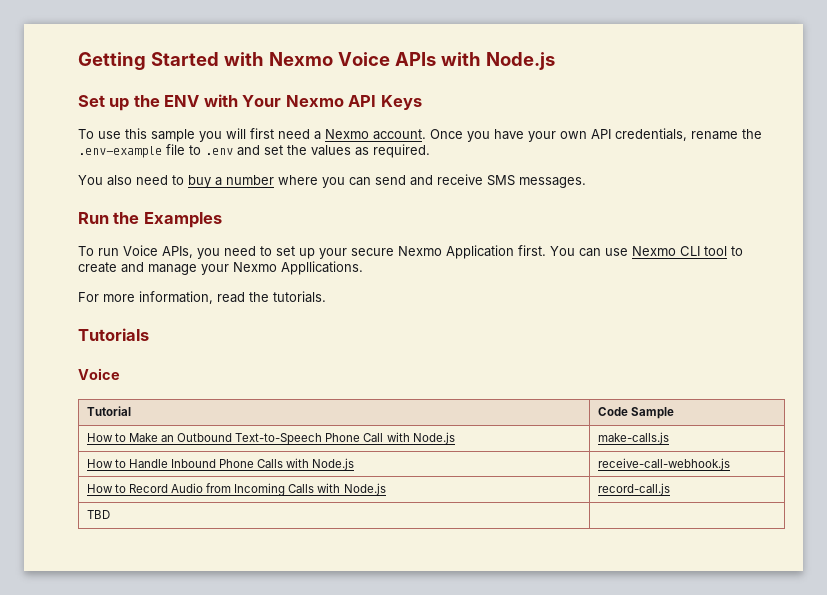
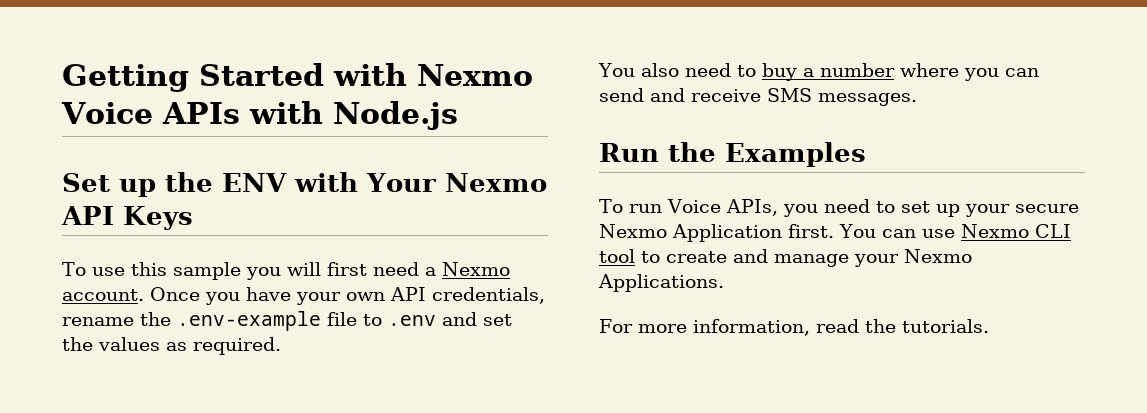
- You can use Nexmo CLI tool to create and manage your Nexmo Appllications.
+ You can use Nexmo CLI tool to create and manage your Nexmo Applications.
- Tutorials
- Voice
- Tutorial | Code Sample
- How to Make an Outbound Text-to-Speech Phone Call with Node.js | make-calls.js
- How to Handle Inbound Phone Calls with Node.js | receive-call-webhook.js
- How to Record Audio from Incoming Calls with Node.js | record-call.js
- TBD |

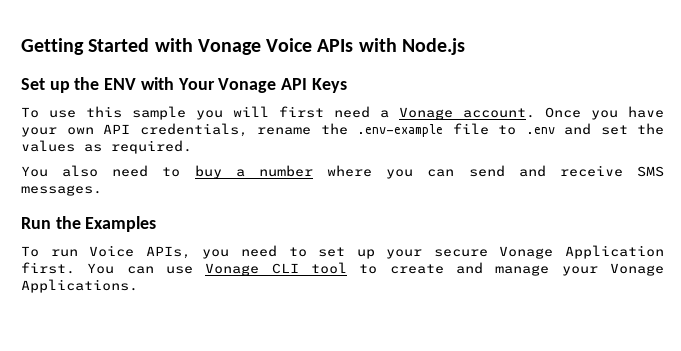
- Getting Started with Nexmo Voice APIs with Node.js
+ Getting Started with Vonage Voice APIs with Node.js
- Set up the ENV with Your Nexmo API Keys
+ Set up the ENV with Your Vonage API Keys
- To use this sample you will first need a Nexmo account.
+ To use this sample you will first need a Vonage account.
- To run Voice APIs, you need to set up your secure Nexmo Application first.
+ To run Voice APIs, you need to set up your secure Vonage Application first.
- You can use Nexmo CLI tool to create and manage your Nexmo Applications.
+ You can use Vonage CLI tool to create and manage your Vonage Applications.
- For more information, read the tutorials.

